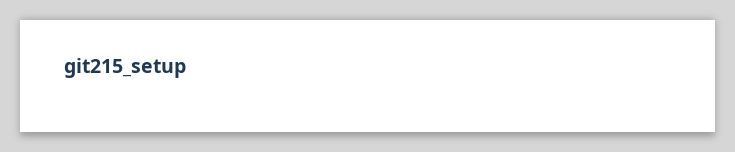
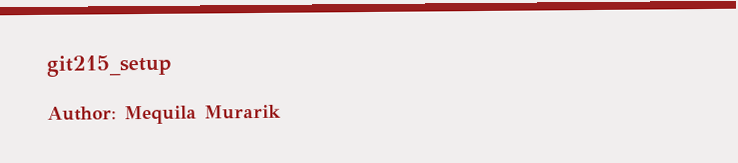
+ Author: Mequila Murarik

